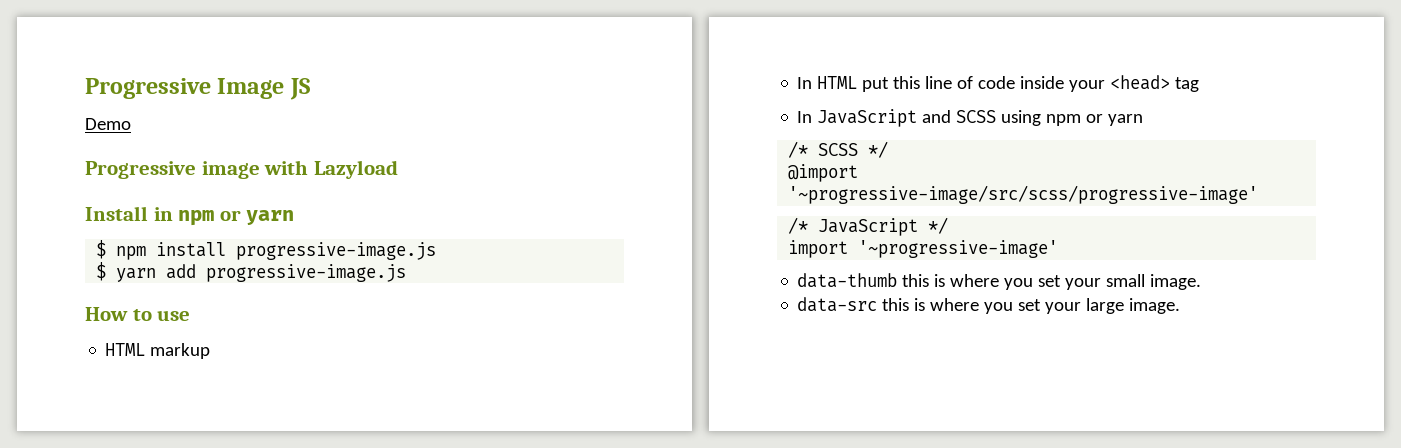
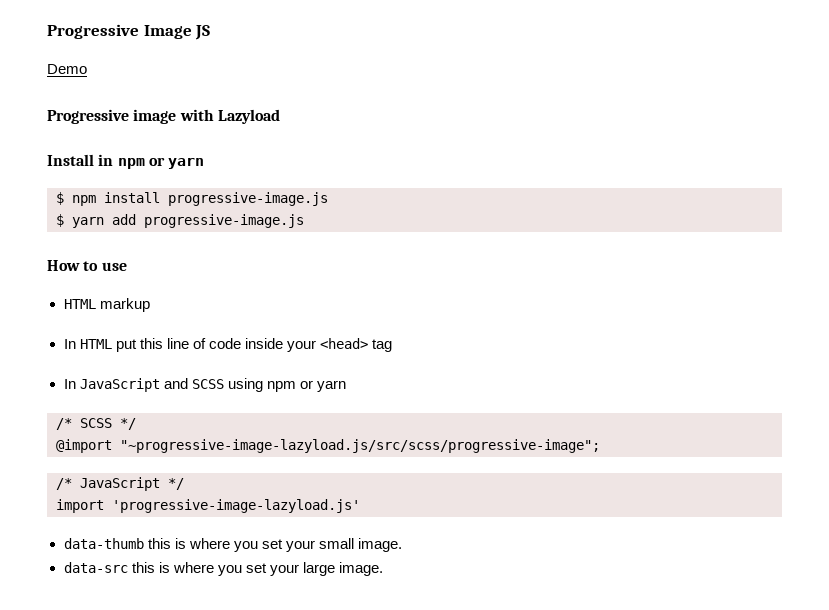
- @import '~progressive-image/src/scss/progressive-image'
+ @import "~progressive-image-lazyload.js/src/scss/progressive-image";
- import '~progressive-image'
+ import 'progressive-image-lazyload.js'

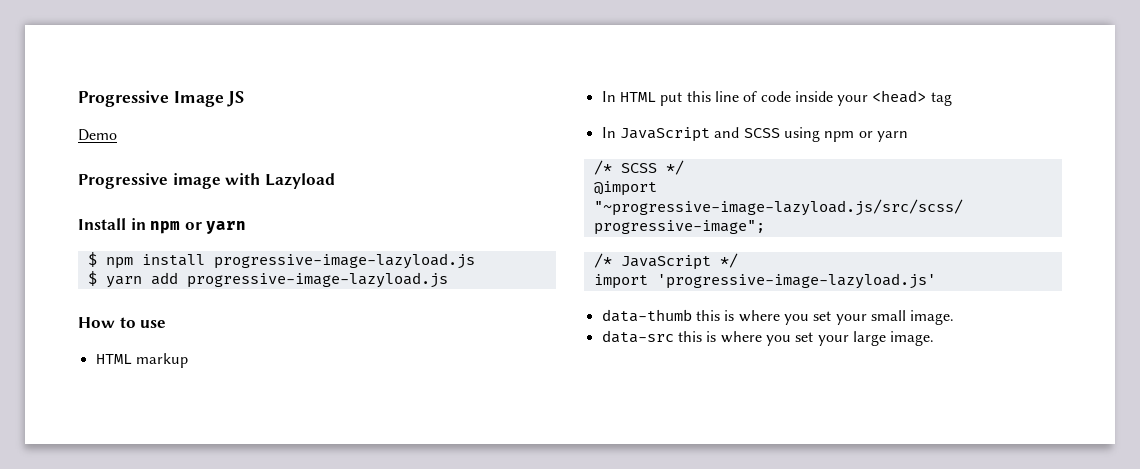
- $ npm install progressive-image.js
+ $ npm install progressive-image-lazyload.js
- $ yarn add progressive-image.js
+ $ yarn add progressive-image-lazyload.js

